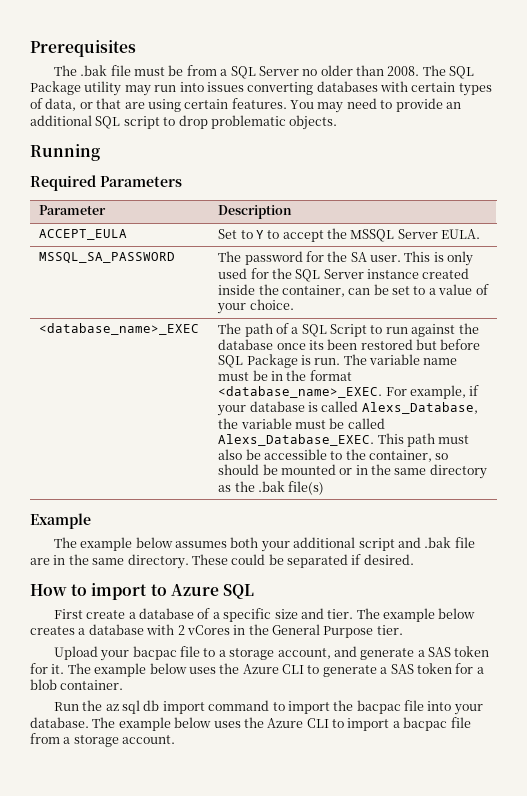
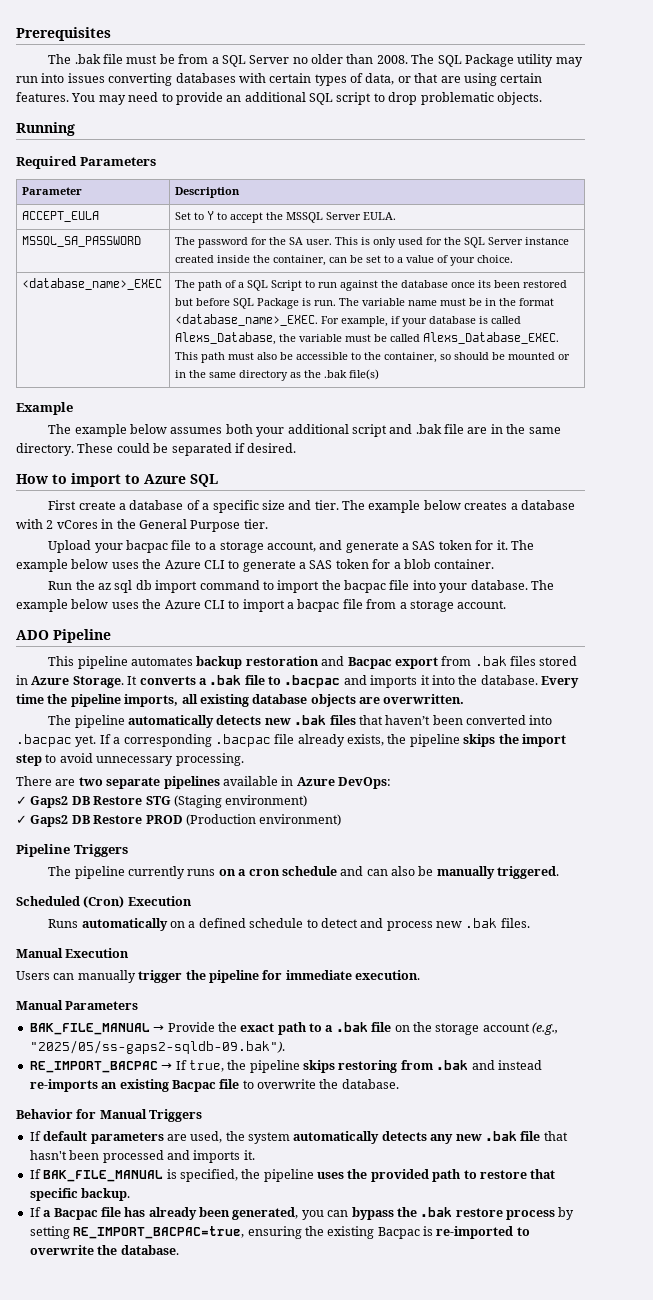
+ ADO Pipeline
+ This pipeline automates backup restoration and Bacpac export from .bak files stored in Azure Storage. It converts a .bak file to .bacpac and imports it into the database. Every time the pipeline imports, all existing database objects are overwritten.
+ The pipeline automatically detects new .bak files that haven’t been converted into .bacpac yet. If a corresponding .bacpac file already exists, the pipeline skips the import step to avoid unnecessary processing.
+ There are two separate pipelines available in Azure DevOps:
+ ✓ Gaps2 DB Restore STG (Staging environment)
+ ✓ Gaps2 DB Restore PROD (Production environment)
+ Pipeline Triggers
+ The pipeline currently runs on a cron schedule and can also be manually triggered.
+ Scheduled (Cron) Execution
+ Runs automatically on a defined schedule to detect and process new .bak files.
+ Manual Execution
+ Users can manually trigger the pipeline for immediate execution.
+ Manual Parameters
+ BAK_FILE_MANUAL → Provide the exact path to a .bak file on the storage account (e.g., "2025/05/ss-gaps2-sqldb-09.bak").
+ RE_IMPORT_BACPAC → If true, the pipeline skips restoring from .bak and instead re-imports an existing Bacpac file to overwrite the database.
+ Behavior for Manual Triggers
+ If default parameters are used, the system automatically detects any new .bak file that hasn't been processed and imports it.
+ If BAK_FILE_MANUAL is specified, the pipeline uses the provided path to restore that specific backup.
+ If a Bacpac file has already been generated, you can bypass the .bak restore process by setting RE_IMPORT_BACPAC=true, ensuring the existing Bacpac is re-imported to overwrite the database.

